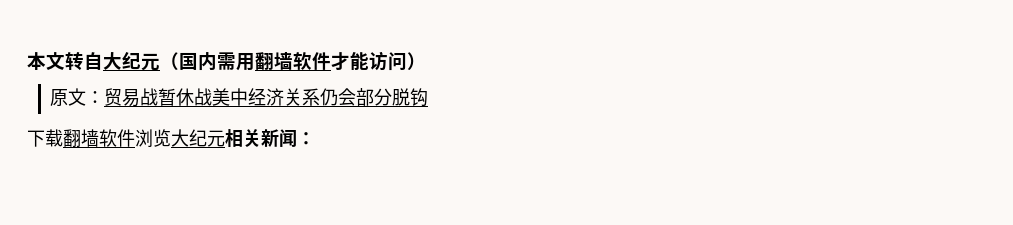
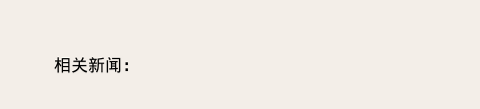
- 本文转自大纪元（国内需用翻墙软件才能访问）
- 原文：贸易战暂休战美中经济关系仍会部分脱钩
- 下载翻墙软件浏览大纪元相关新闻：
+ 相关新闻：

